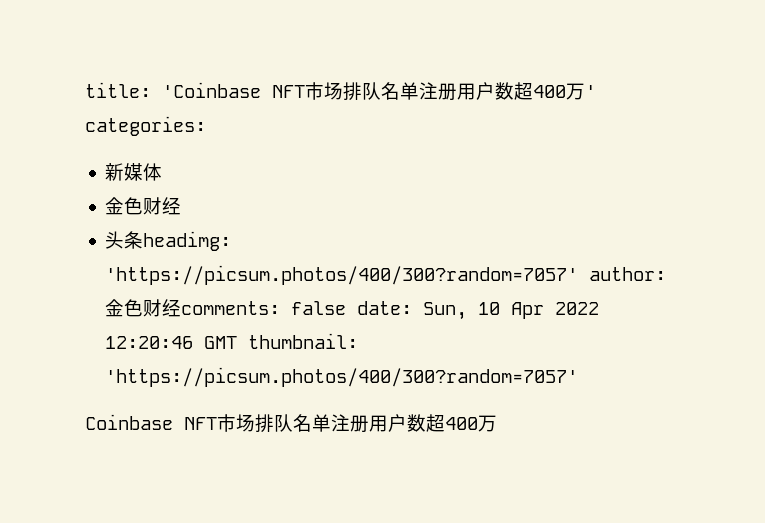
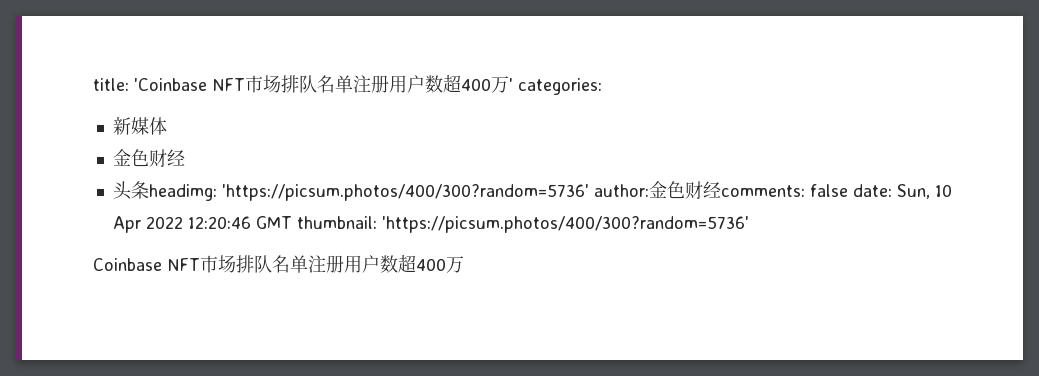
- 头条headimg: 'https://picsum.photos/400/300?random=7057' author:金色财经comments: false date: Sun, 10 Apr 2022 12:20:46 GMT thumbnail: 'https://picsum.photos/400/300?random=7057'
+ 头条headimg: 'https://picsum.photos/400/300?random=5736' author:金色财经comments: false date: Sun, 10 Apr 2022 12:20:46 GMT thumbnail: 'https://picsum.photos/400/300?random=5736'

